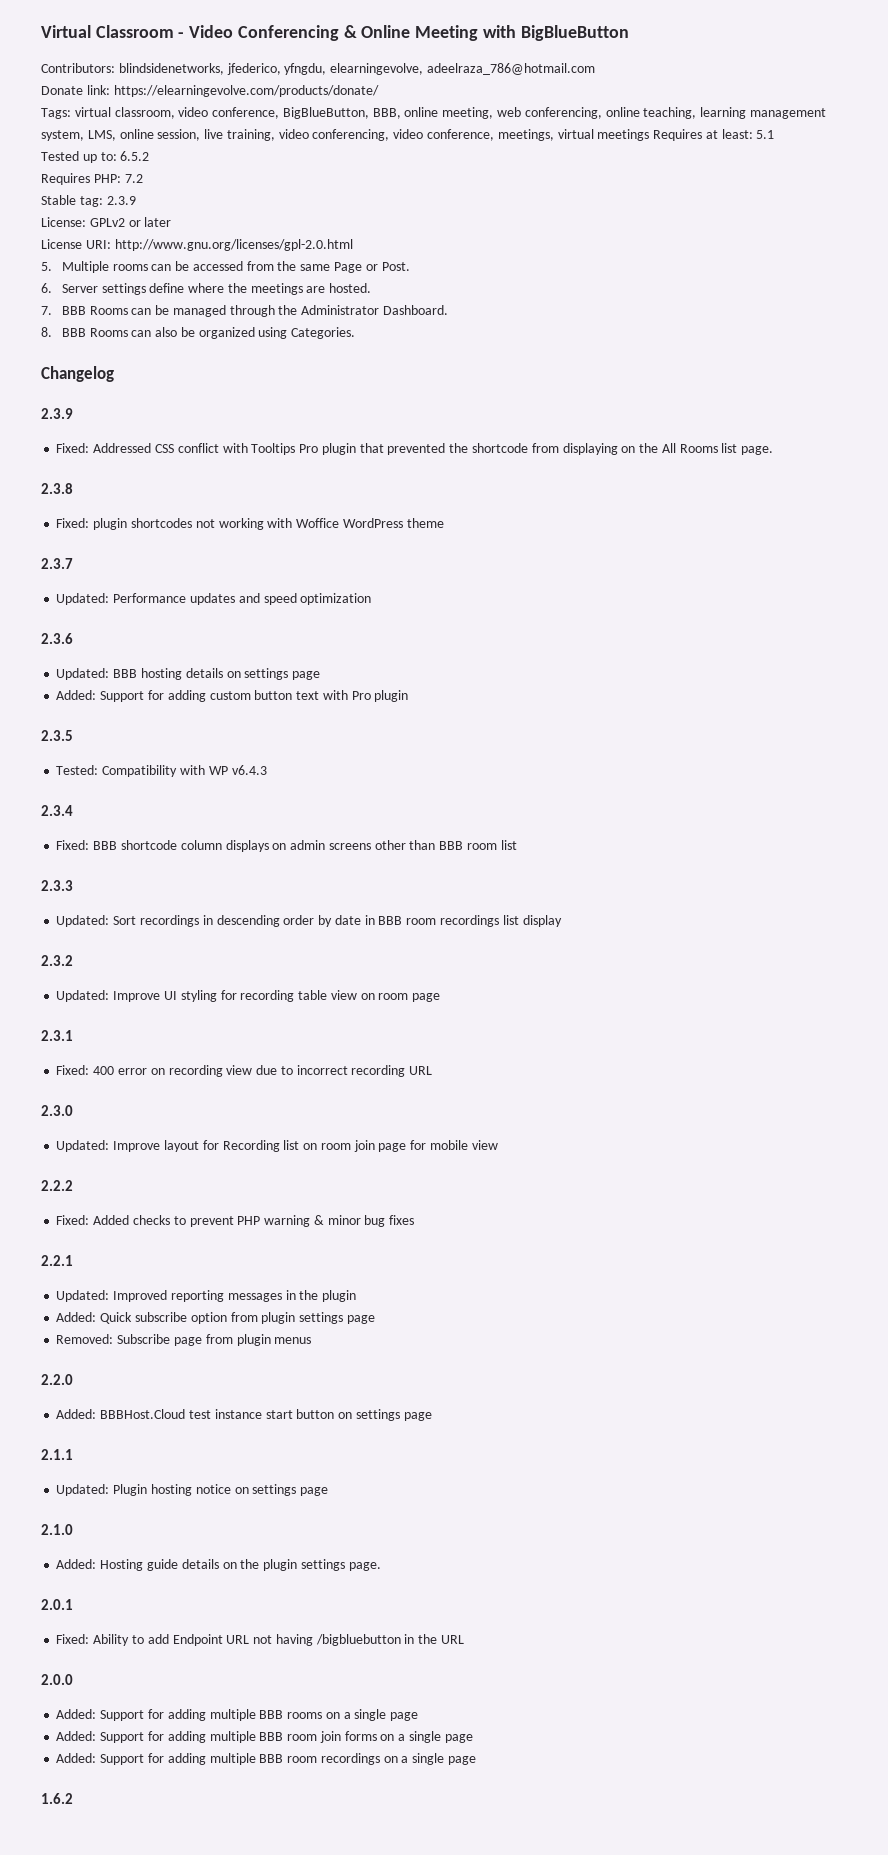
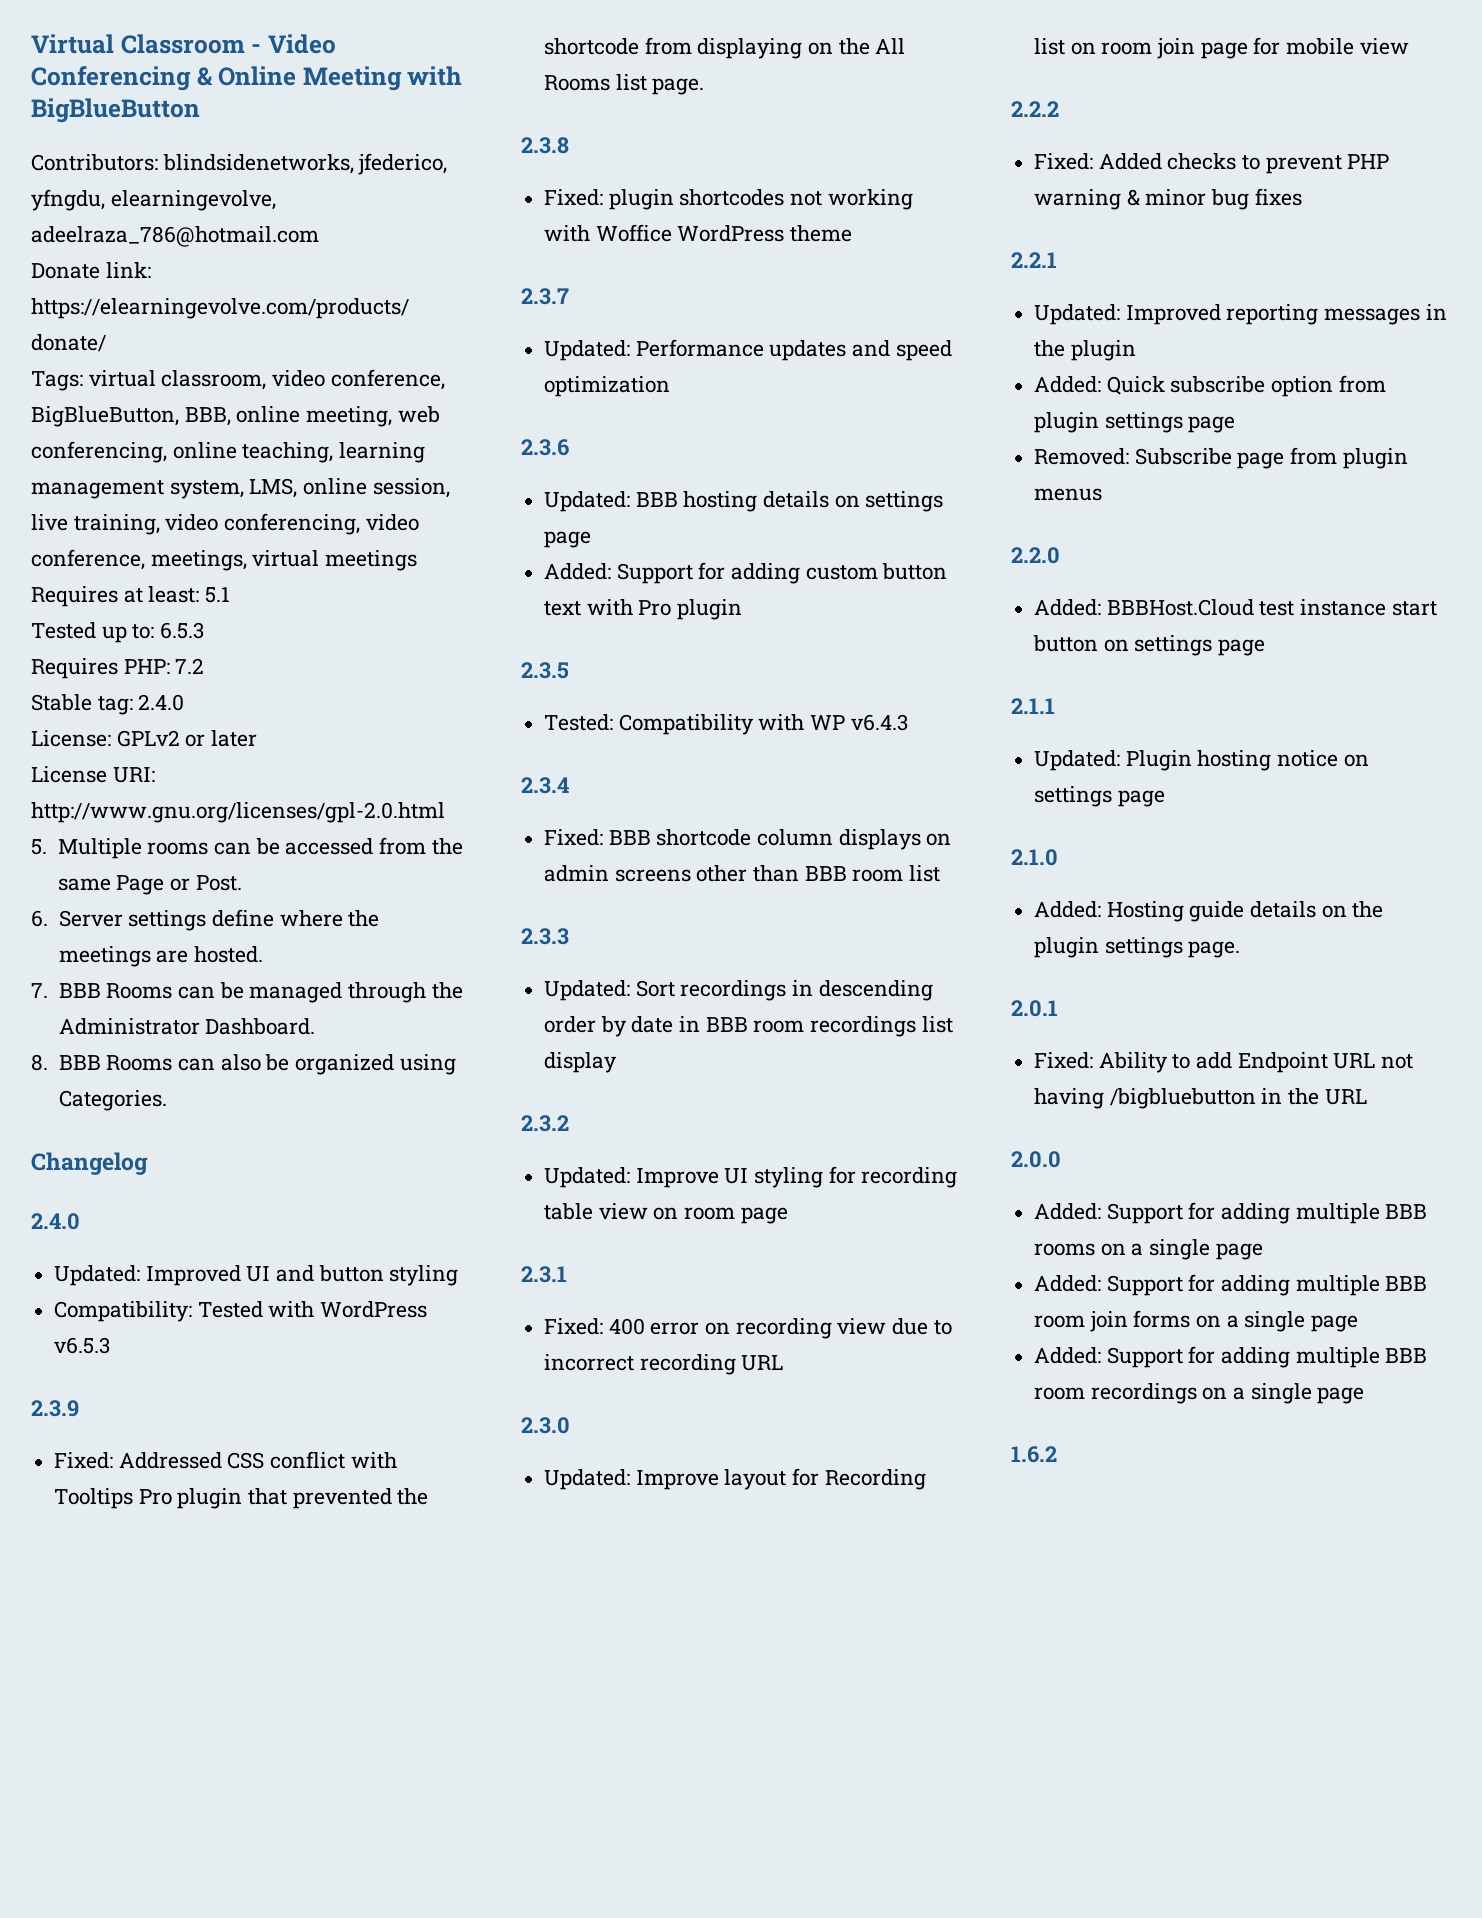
- Tested up to: 6.5.2
+ Tested up to: 6.5.3
- Stable tag: 2.3.9
+ Stable tag: 2.4.0
  Changelog
+ 2.4.0
+ Updated: Improved UI and button styling
+ Compatibility: Tested with WordPress v6.5.3

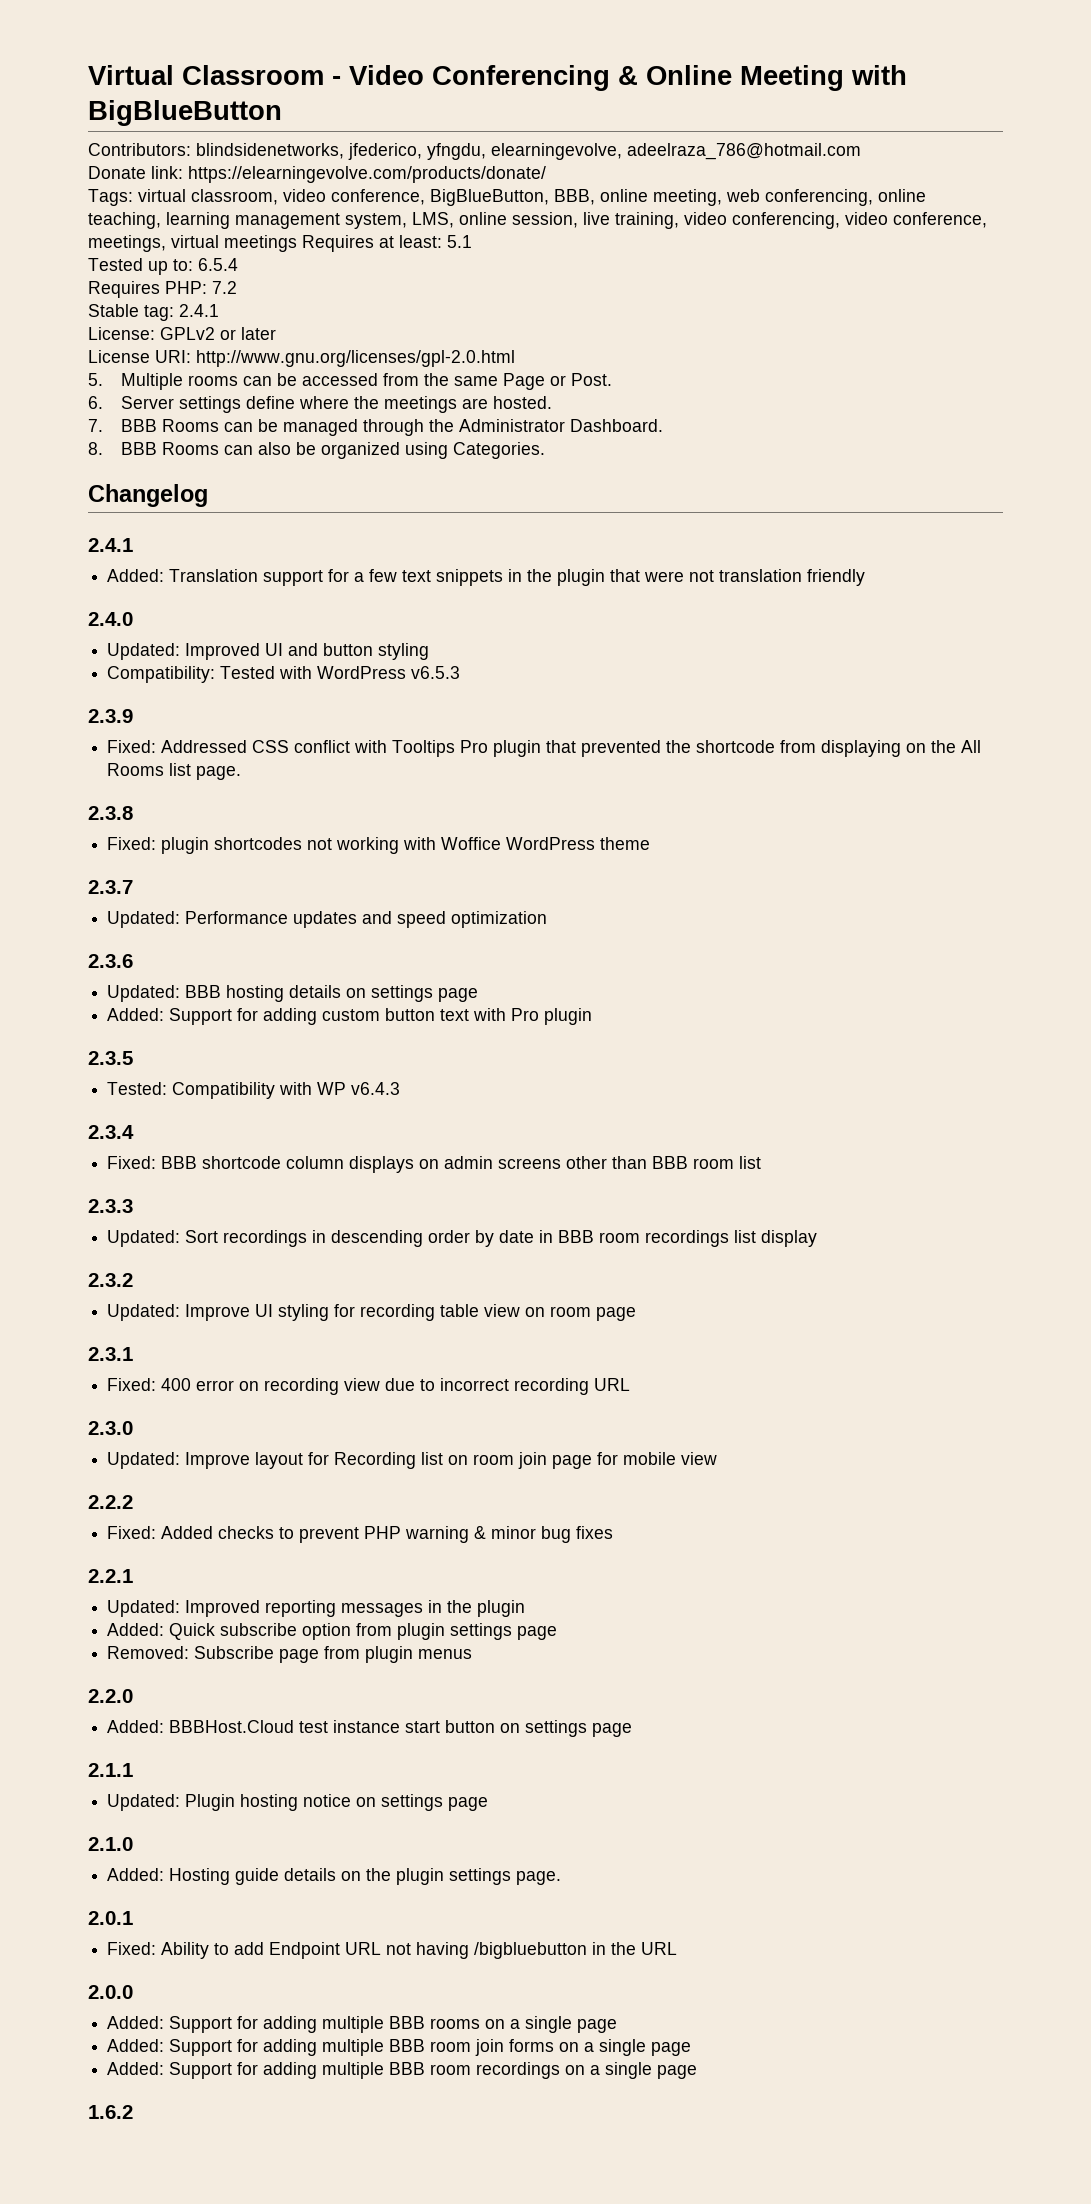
- Tested up to: 6.5.3
+ Tested up to: 6.5.4
- Stable tag: 2.4.0
+ Stable tag: 2.4.1
  Changelog
+ 2.4.1
+ Added: Translation support for a few text snippets in the plugin that were not translation friendly

